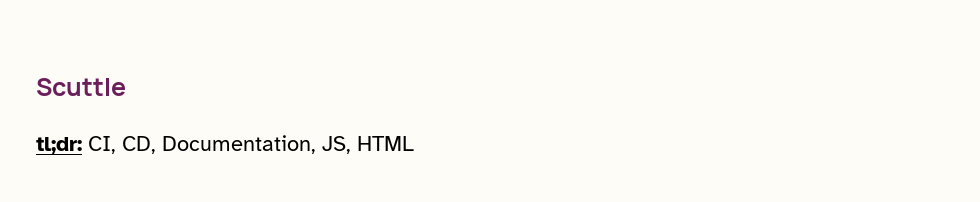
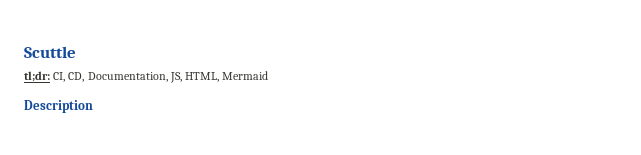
- tl;dr: CI, CD, Documentation, JS, HTML
+ tl;dr: CI, CD, Documentation, JS, HTML, Mermaid
+ Description

